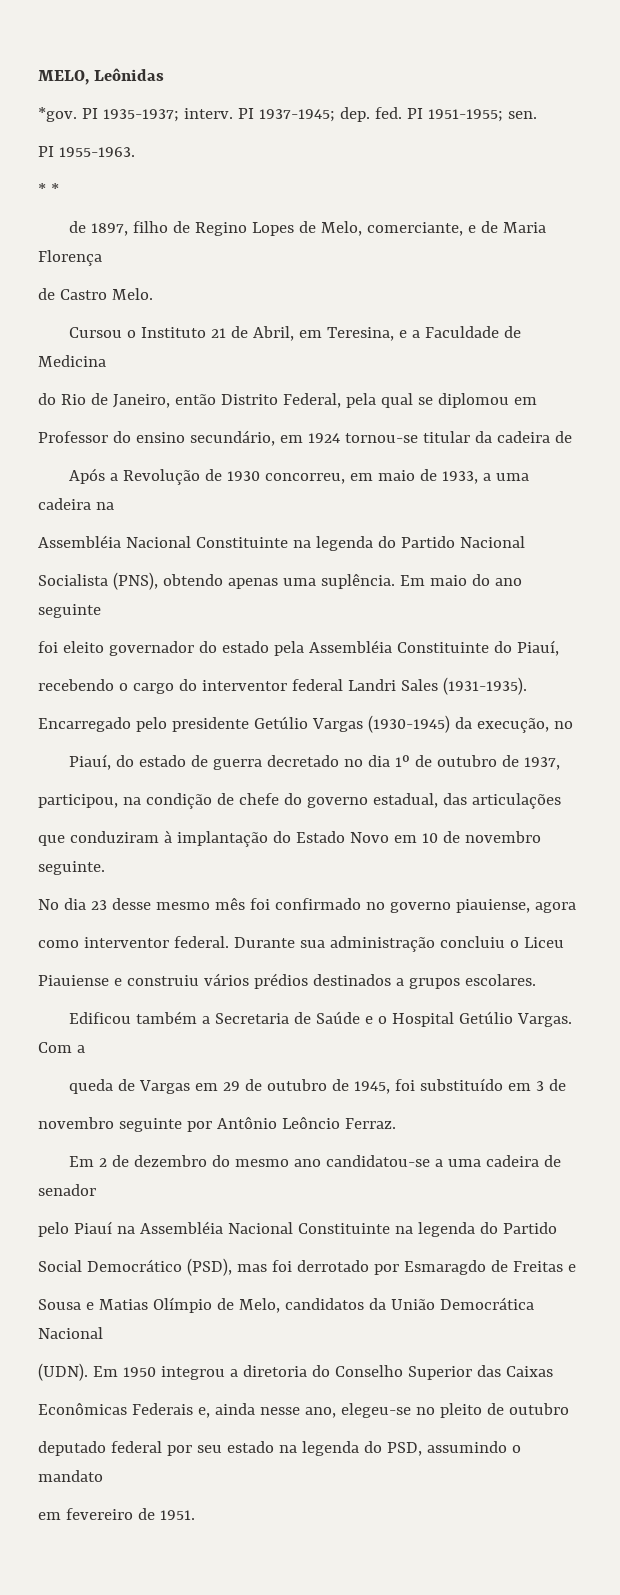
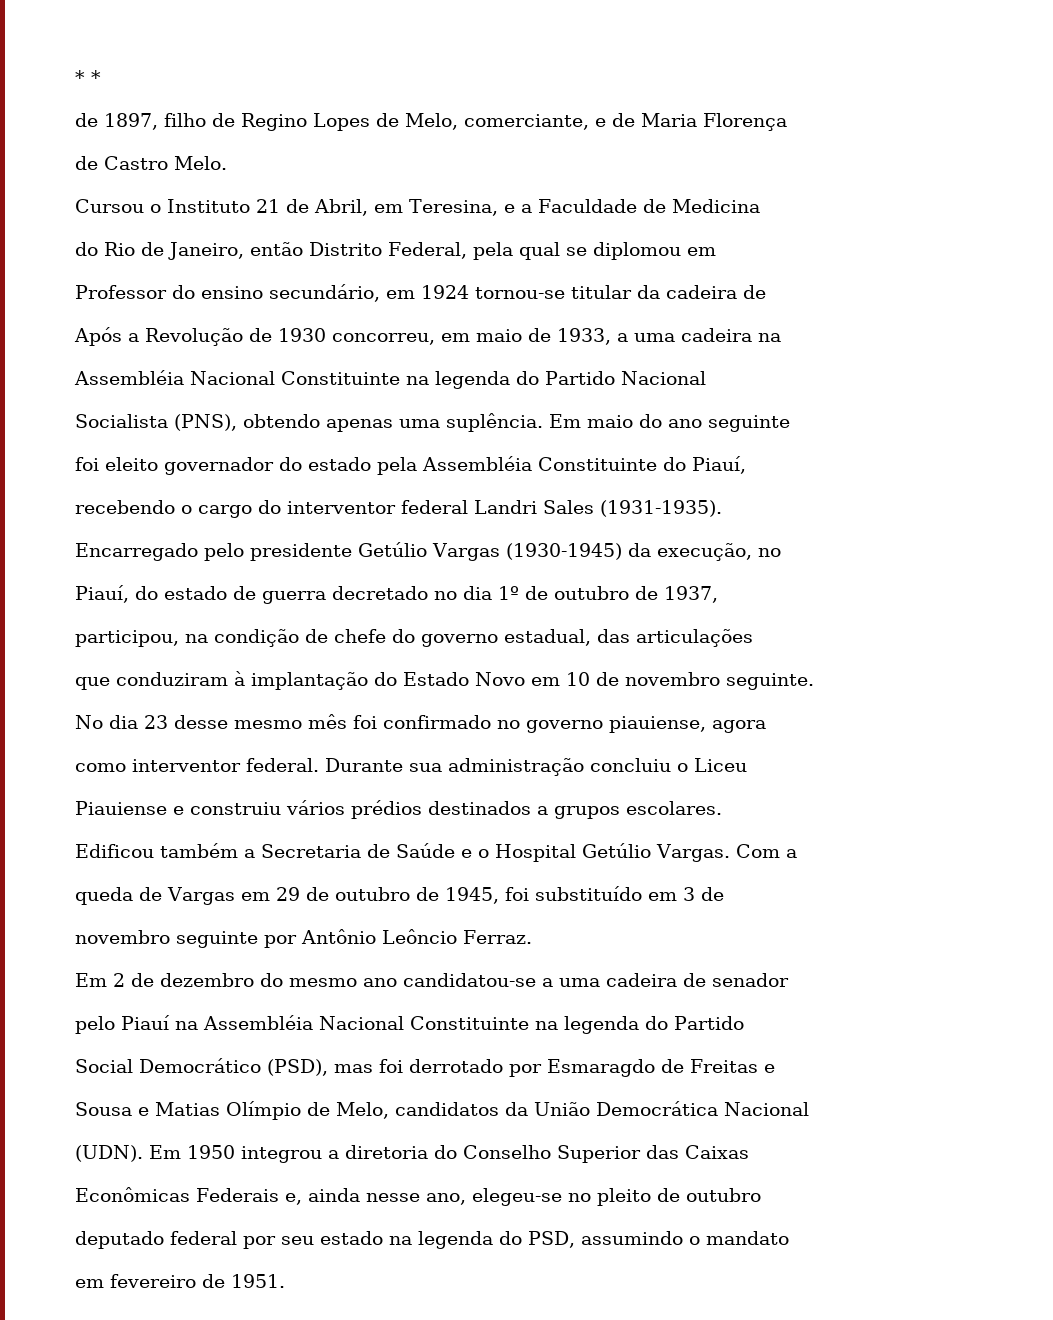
- MELO, Leônidas
- *gov. PI 1935-1937; interv. PI 1937-1945; dep. fed. PI 1951-1955; sen.
- PI 1955-1963.

